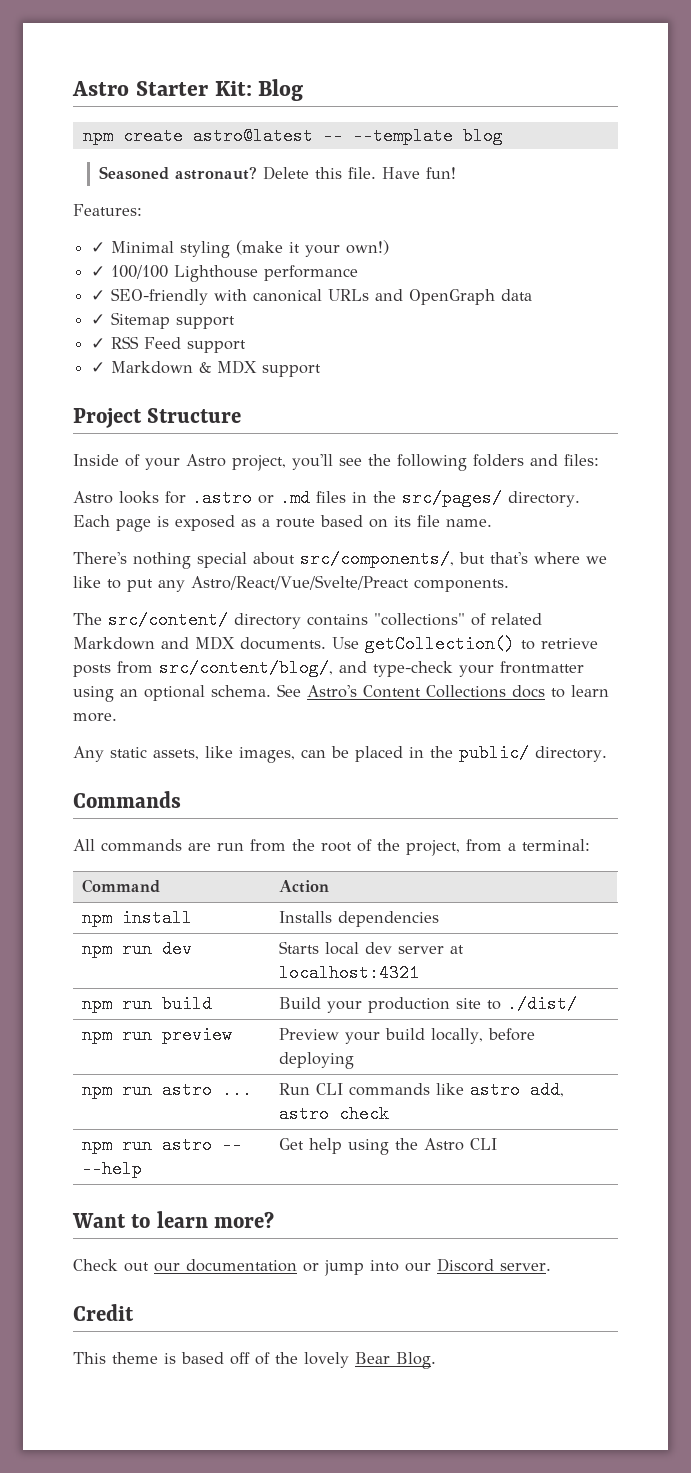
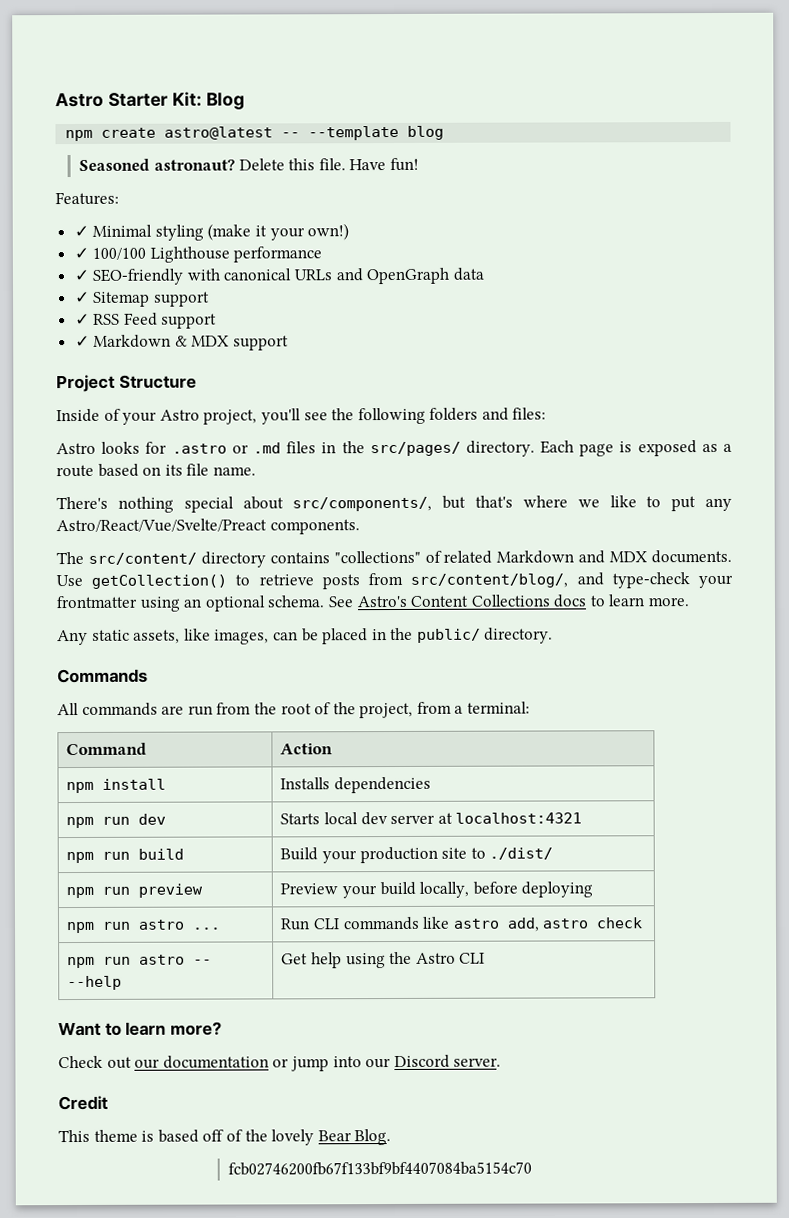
+ fcb02746200fb67f133bf9bf4407084ba5154c70

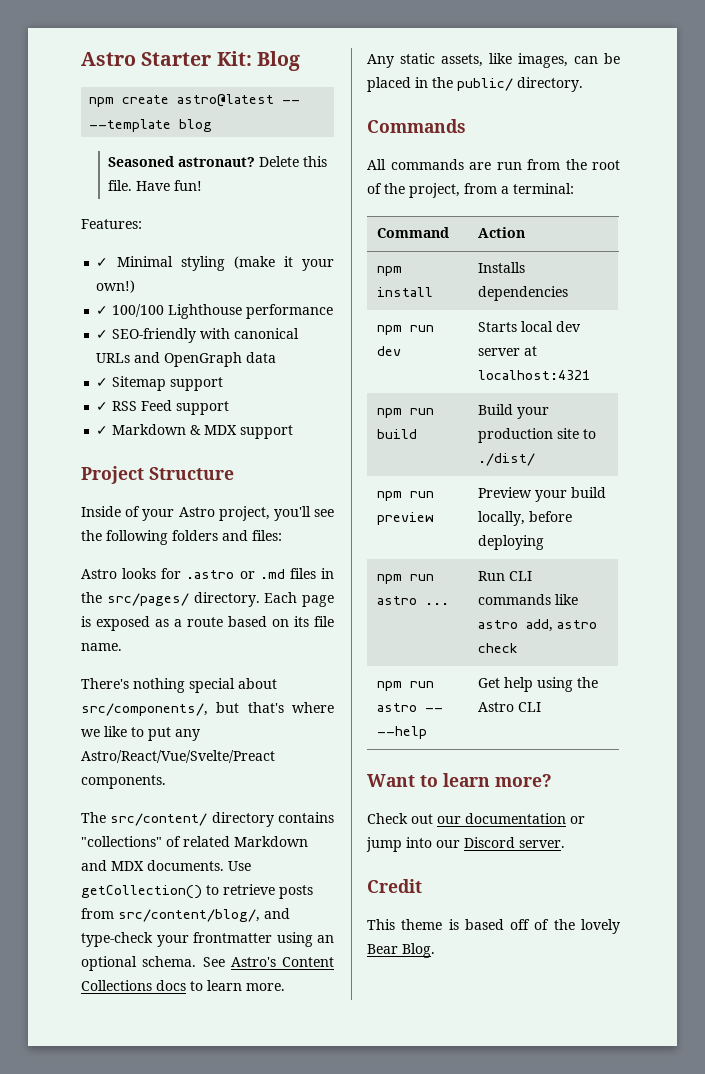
- fcb02746200fb67f133bf9bf4407084ba5154c70

